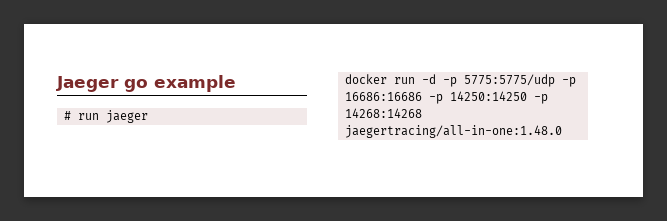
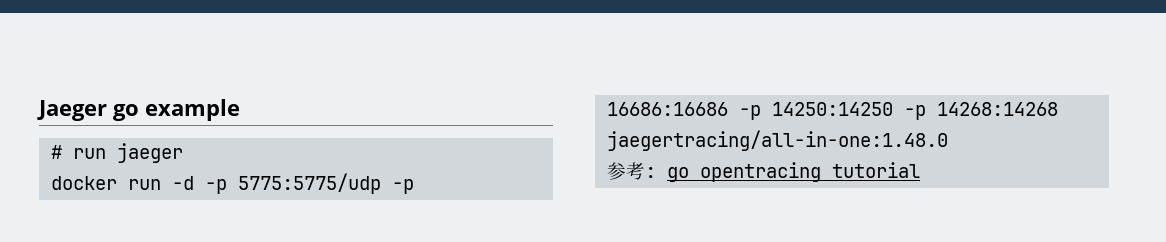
+ 参考: go opentracing tutorial

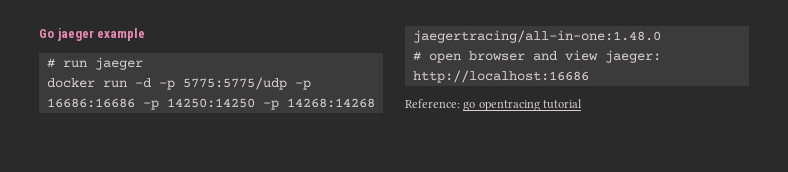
- Jaeger go example
+ Go jaeger example
- 参考: go opentracing tutorial
+ # open browser and view jaeger: http://localhost:16686
+ Reference: go opentracing tutorial

